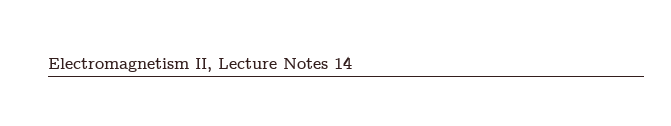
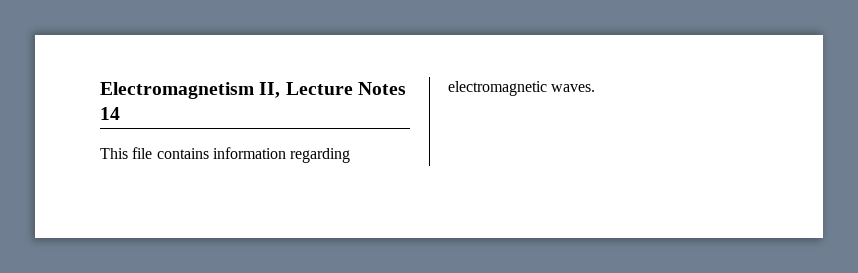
+ This file contains information regarding electromagnetic waves.

